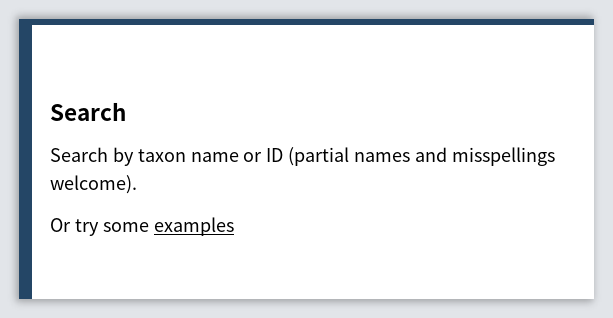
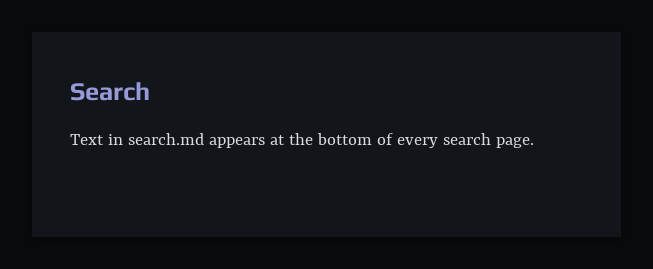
- Search by taxon name or ID (partial names and misspellings welcome).
- Or try some examples
+ Text in search.md appears at the bottom of every search page.

